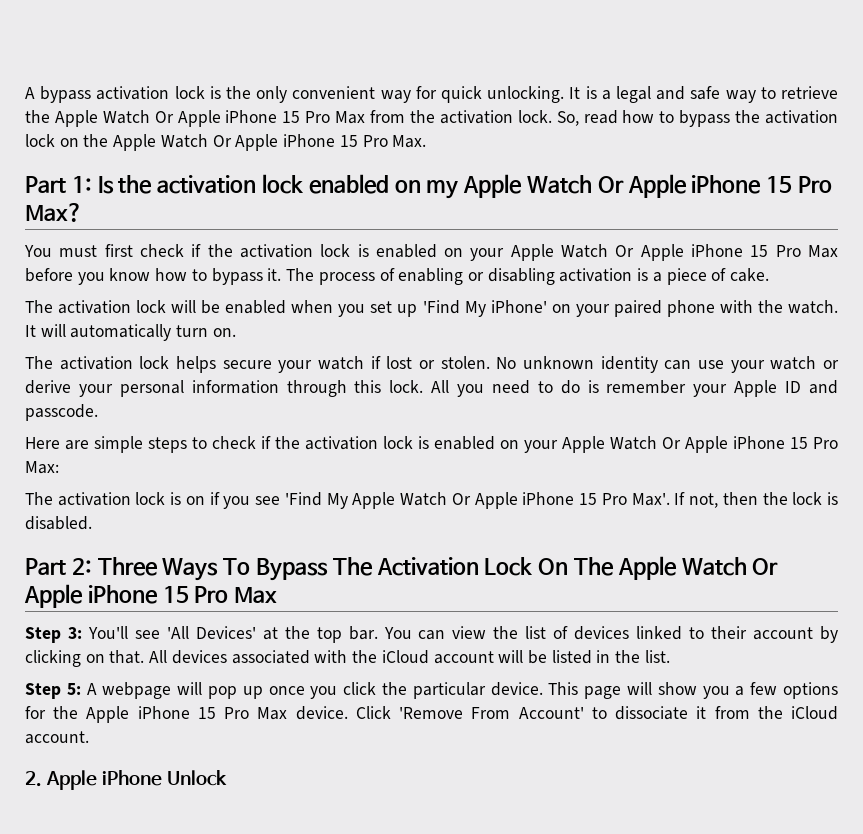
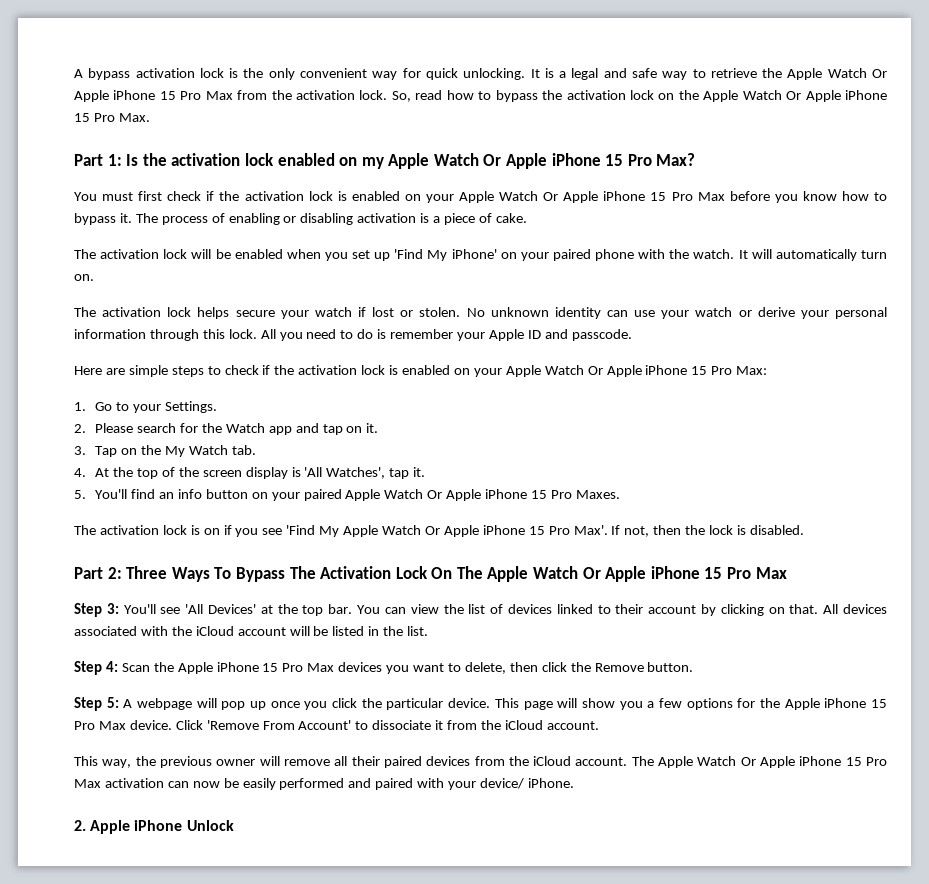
+ 1. Go to your Settings.
+ 2. Please search for the Watch app and tap on it.
+ 3. Tap on the My Watch tab.
+ 4. At the top of the screen display is 'All Watches', tap it.
+ 5. You'll find an info button on your paired Apple Watch Or Apple iPhone 15 Pro Maxes.
+ Step 4: Scan the Apple iPhone 15 Pro Max devices you want to delete, then click the Remove button.
+ This way, the previous owner will remove all their paired devices from the iCloud account. The Apple Watch Or Apple iPhone 15 Pro Max activation can now be easily performed and paired with your device/ iPhone.

